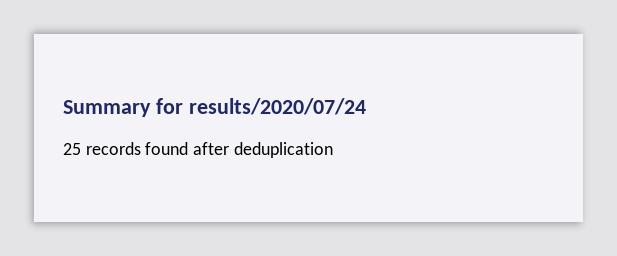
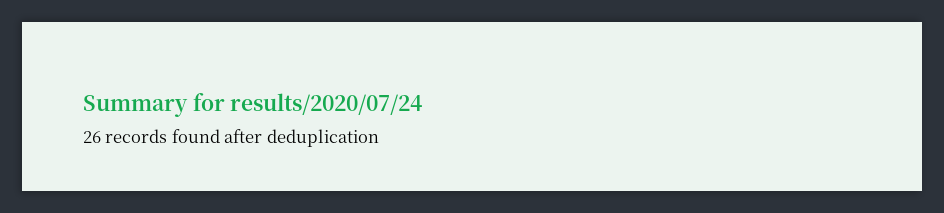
- 25 records found after deduplication
+ 26 records found after deduplication

